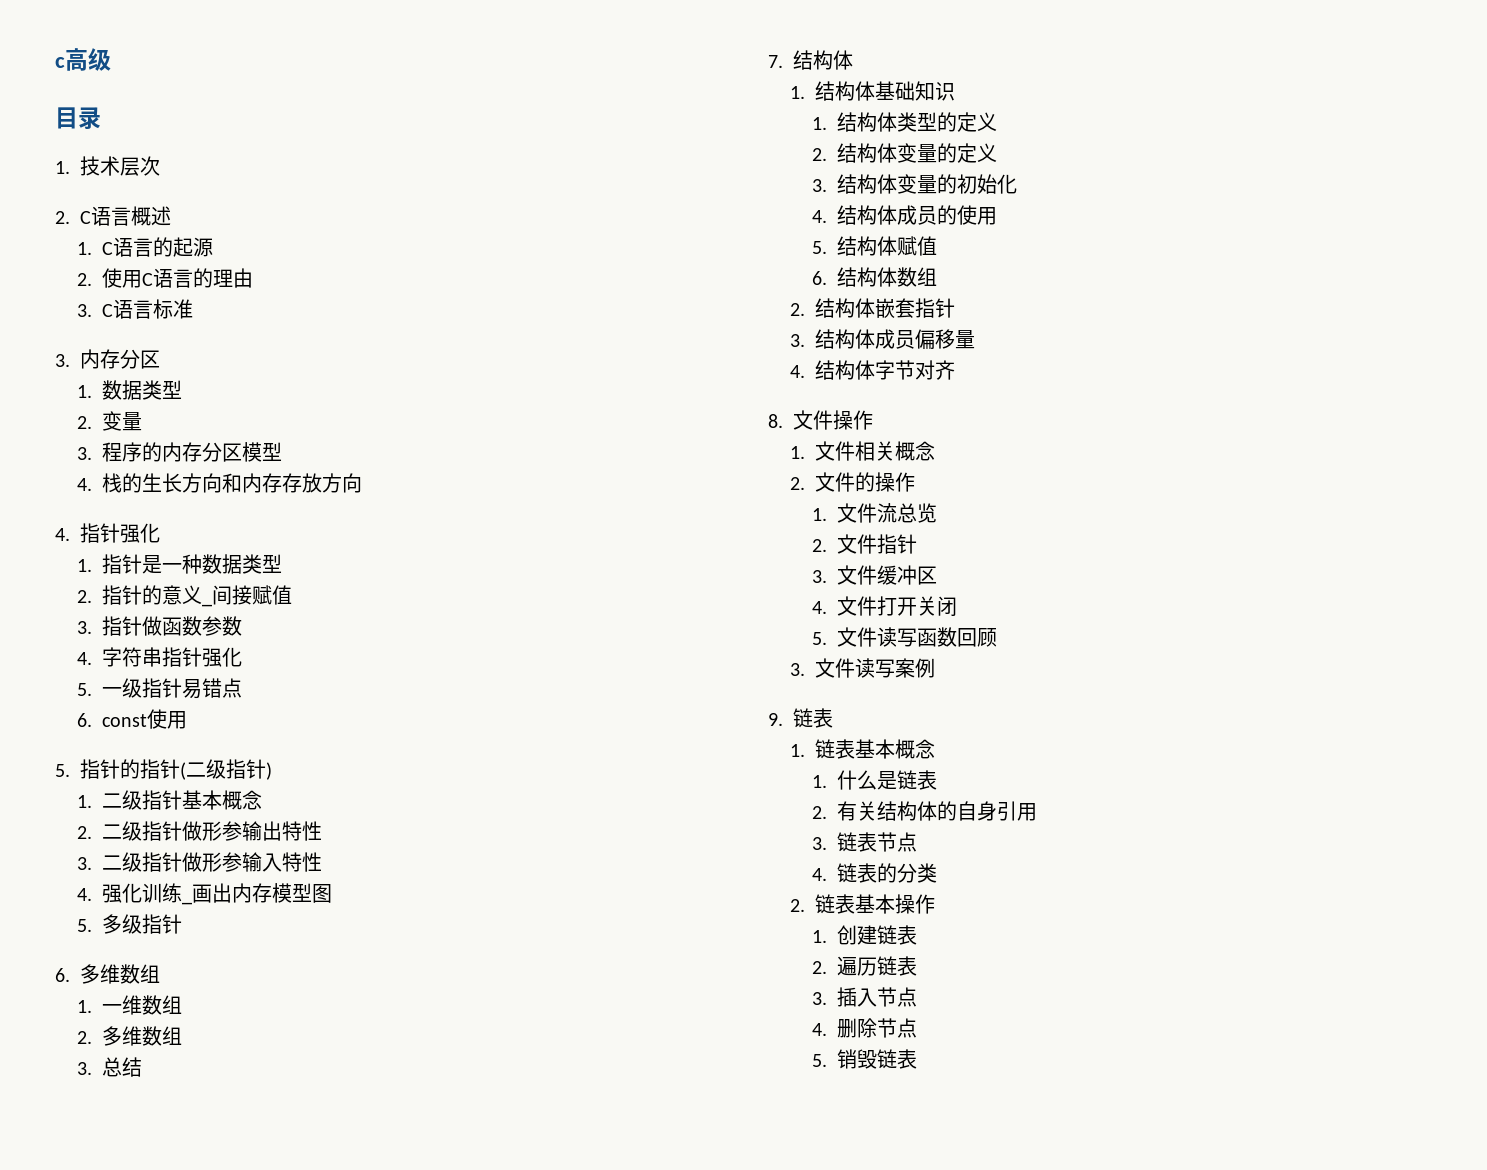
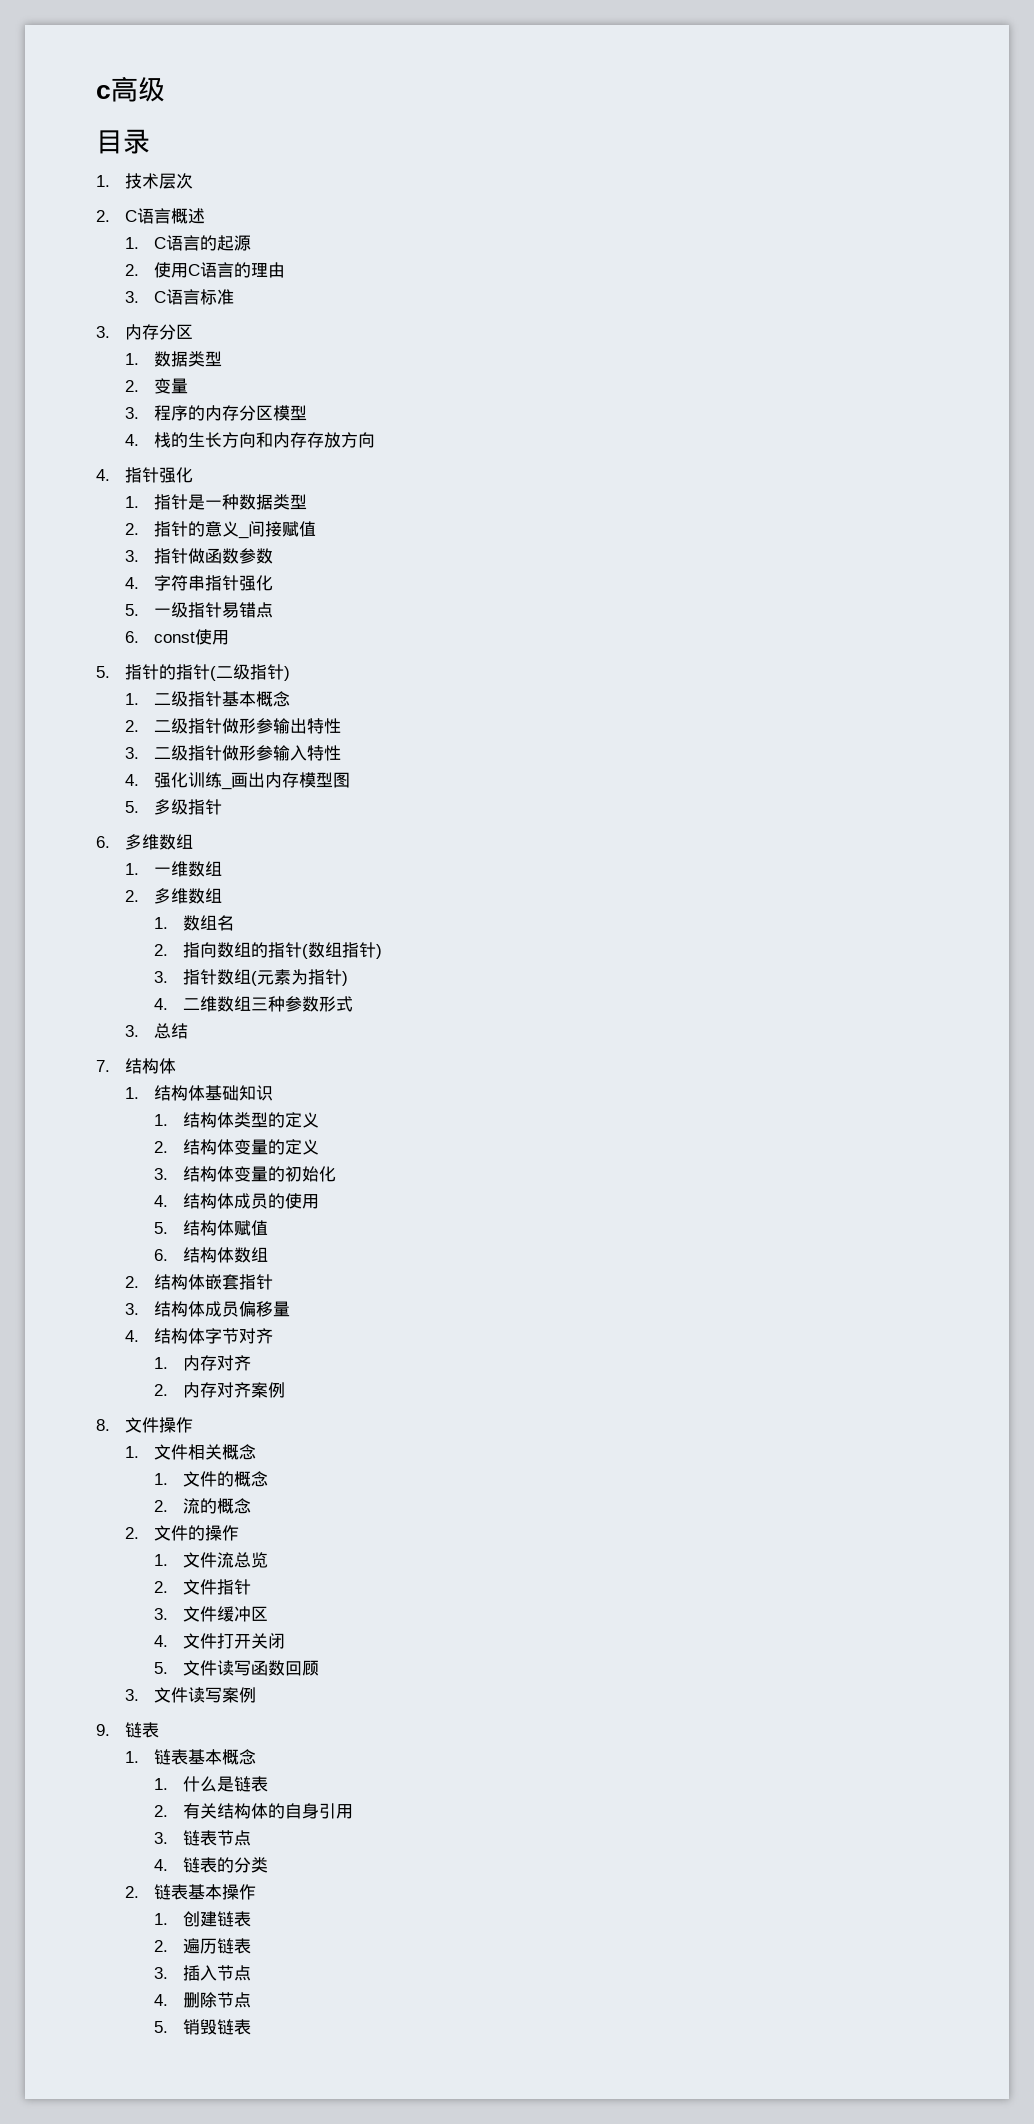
+ 1.数组名
+ 2.指向数组的指针(数组指针)
+ 3.指针数组(元素为指针)
+ 4.二维数组三种参数形式
+ 1.内存对齐
+ 2.内存对齐案例
+ 1.文件的概念
+ 2.流的概念

